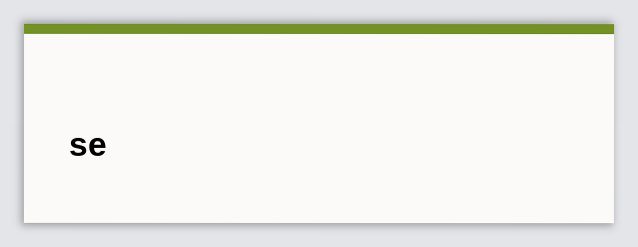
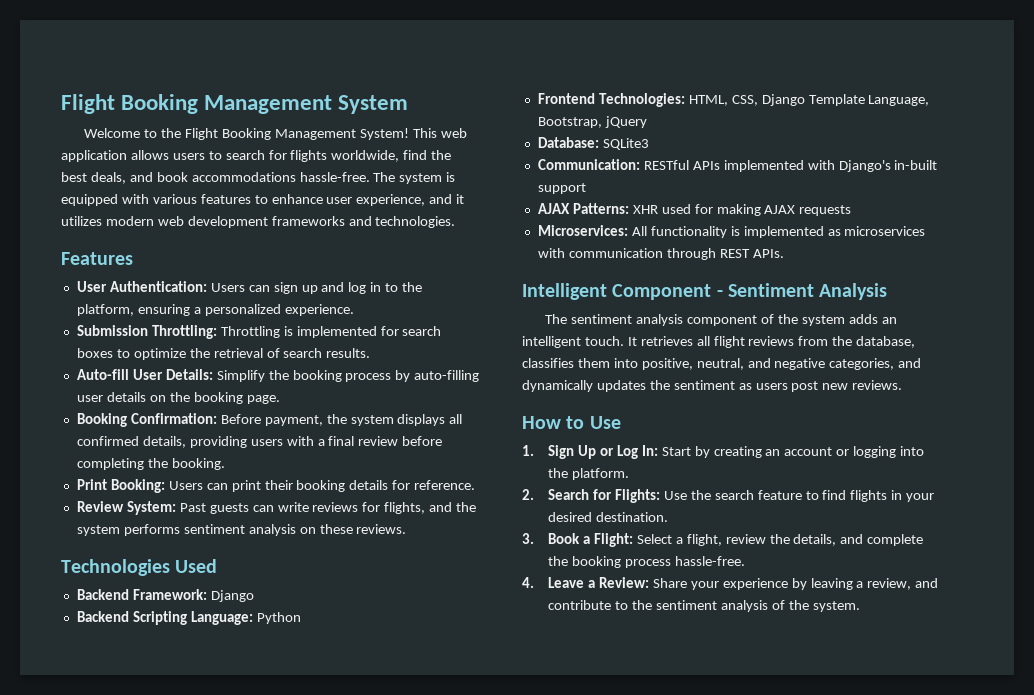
- se
+ Flight Booking Management System
+ Welcome to the Flight Booking Management System! This web application allows users to search for flights worldwide, find the best deals, and book accommodations hassle-free. The system is equipped with various features to enhance user experience, and it utilizes modern web development frameworks and technologies.
+ Features
+ User Authentication: Users can sign up and log in to the platform, ensuring a personalized experience.
+ Submission Throttling: Throttling is implemented for search boxes to optimize the retrieval of search results.
+ Auto-fill User Details: Simplify the booking process by auto-filling user details on the booking page.
+ Booking Confirmation: Before payment, the system displays all confirmed details, providing users with a final review before completing the booking.
+ Print Booking: Users can print their booking details for reference.
+ Review System: Past guests can write reviews for flights, and the system performs sentiment analysis on these reviews.
+ Technologies Used
+ Backend Framework: Django
+ Backend Scripting Language: Python
+ Frontend Technologies: HTML, CSS, Django Template Language, Bootstrap, jQuery
+ Database: SQLite3
+ Communication: RESTful APIs implemented with Django's in-built support
+ AJAX Patterns: XHR used for making AJAX requests
+ Microservices: All functionality is implemented as microservices with communication through REST APIs.
+ Intelligent Component - Sentiment Analysis
+ The sentiment analysis component of the system adds an intelligent touch. It retrieves all flight reviews from the database, classifies them into positive, neutral, and negative categories, and dynamically updates the sentiment as users post new reviews.
+ How to Use
+ 1. Sign Up or Log In: Start by creating an account or logging into the platform.
+ 2. Search for Flights: Use the search feature to find flights in your desired destination.
+ 3. Book a Flight: Select a flight, review the details, and complete the booking process hassle-free.
+ 4. Leave a Review: Share your experience by leaving a review, and contribute to the sentiment analysis of the system.

